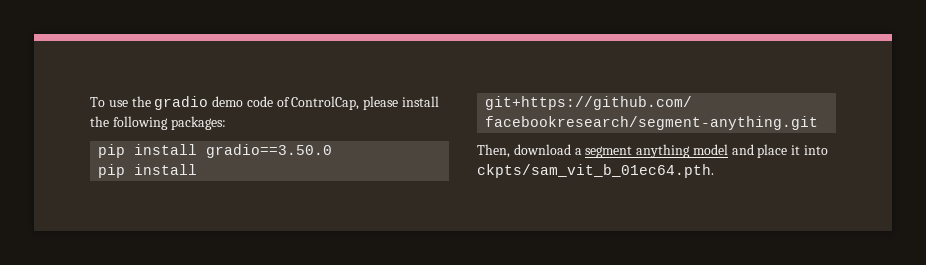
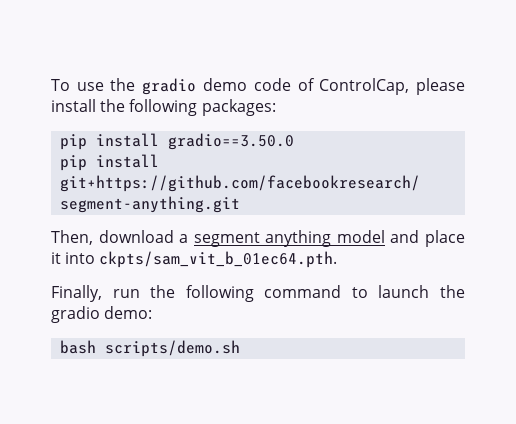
+ Finally, run the following command to launch the gradio demo:
+ bash scripts/demo.sh

